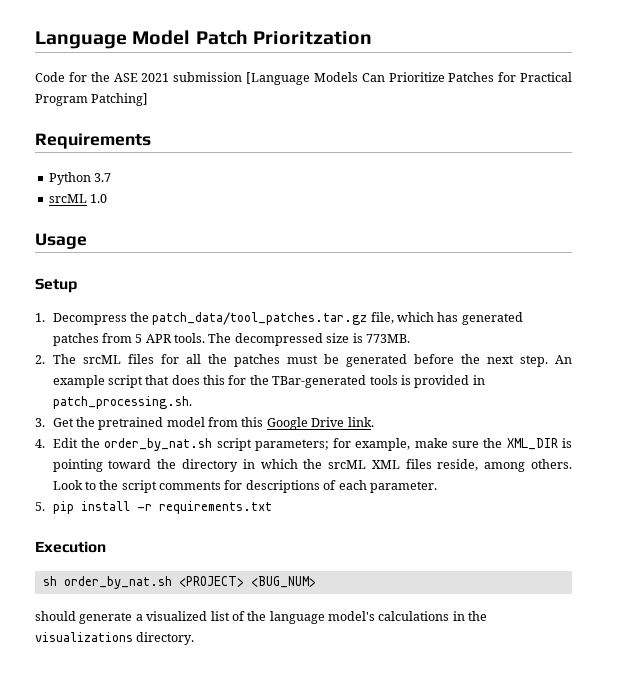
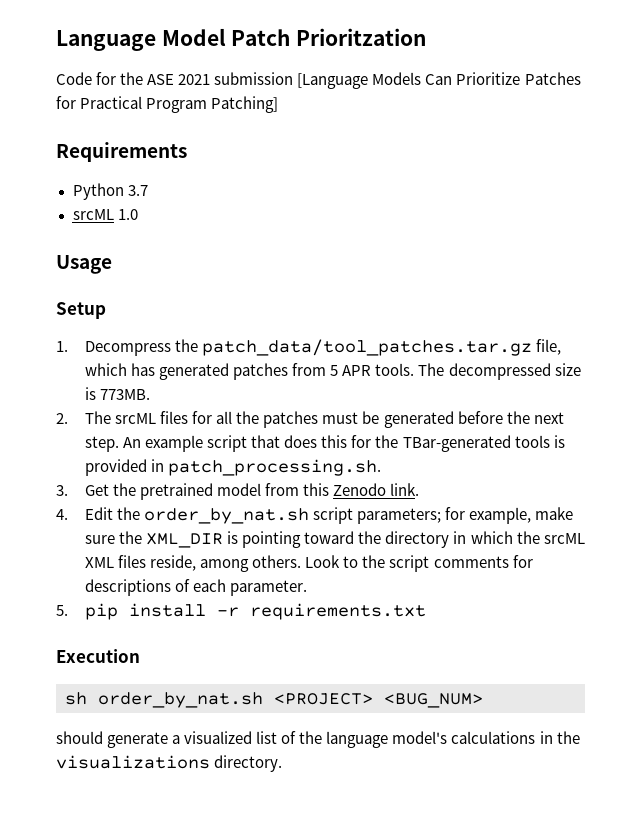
- 3. Get the pretrained model from this Google Drive link.
+ 3. Get the pretrained model from this Zenodo link.

